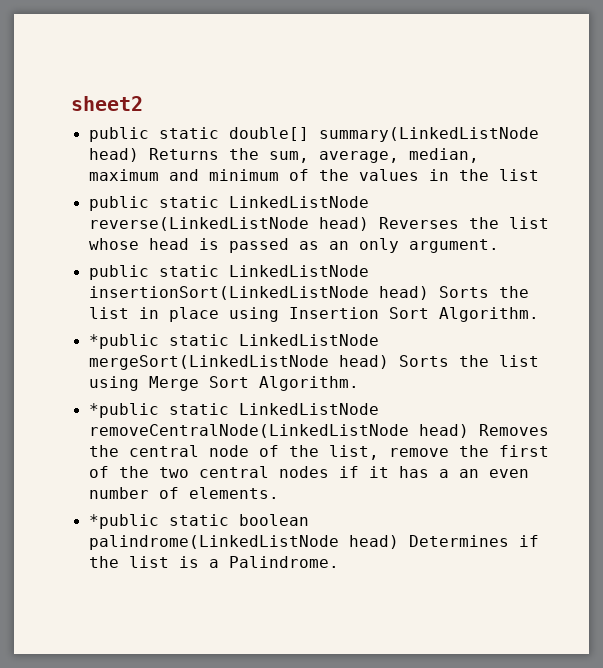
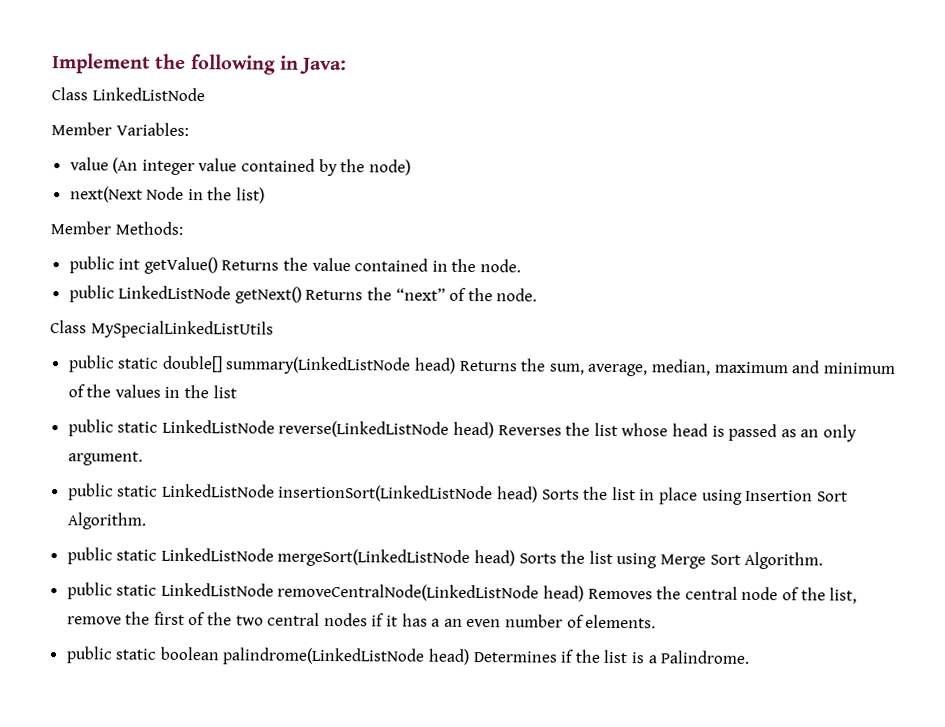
- sheet2
+ Implement the following in Java:
+ Class LinkedListNode
+ Member Variables:
+ value (An integer value contained by the node)
+ next(Next Node in the list)
+ Member Methods:
+ public int getValue() Returns the value contained in the node.
+ public LinkedListNode getNext() Returns the “next” of the node.
+ Class MySpecialLinkedListUtils
- *public static LinkedListNode mergeSort(LinkedListNode head) Sorts the list using Merge Sort Algorithm.
+ public static LinkedListNode mergeSort(LinkedListNode head) Sorts the list using Merge Sort Algorithm.
- *public static LinkedListNode removeCentralNode(LinkedListNode head) Removes the central node of the list, remove the first of the two central nodes if it has a an even number of elements.
+ public static LinkedListNode removeCentralNode(LinkedListNode head) Removes the central node of the list, remove the first of the two central nodes if it has a an even number of elements.
- *public static boolean palindrome(LinkedListNode head) Determines if the list is a Palindrome.
+ public static boolean palindrome(LinkedListNode head) Determines if the list is a Palindrome.

